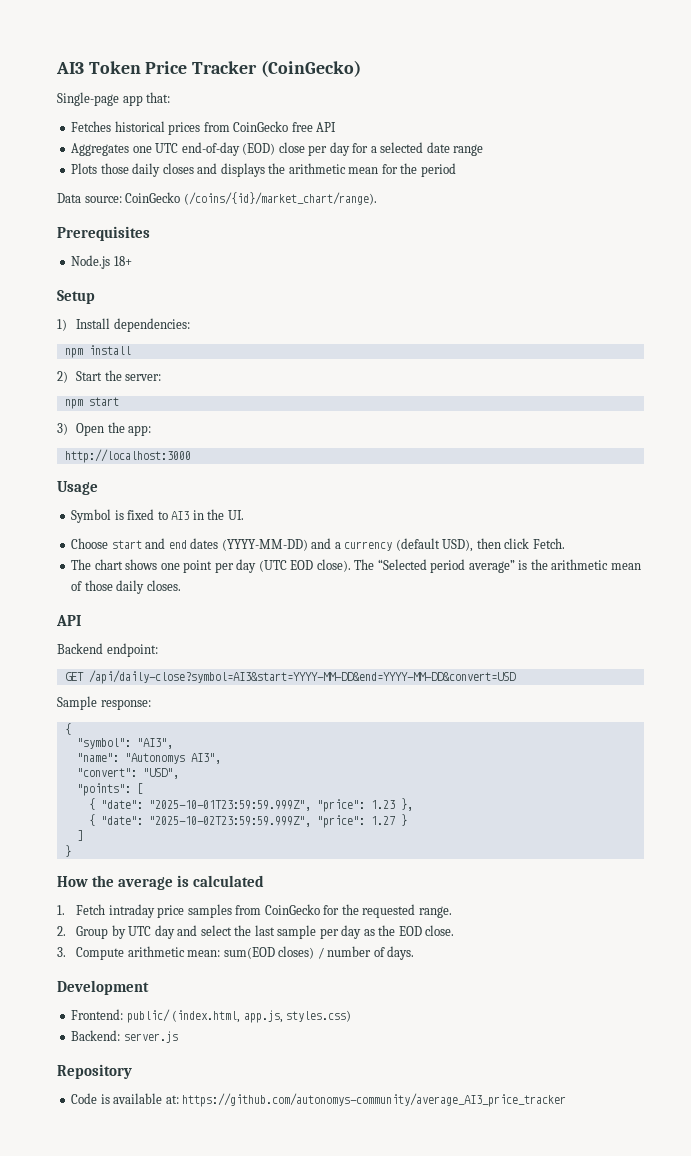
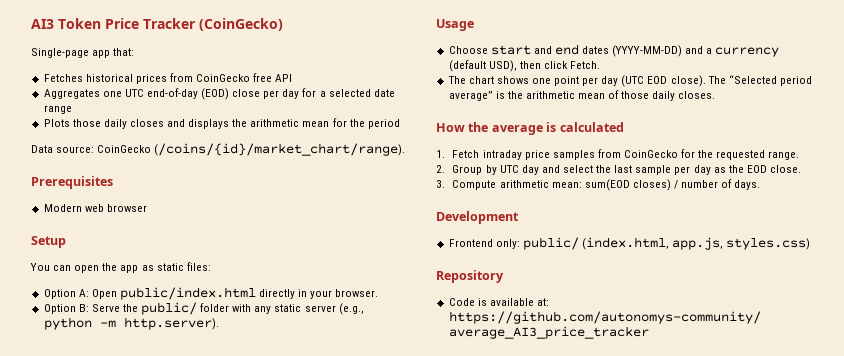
- Node.js 18+
+ Modern web browser
  Setup
- 1) Install dependencies:
- npm install
- 2) Start the server:
- npm start
- 3) Open the app:
- http://localhost:3000
+ You can open the app as static files:
+ Option A: Open public/index.html directly in your browser.
+ Option B: Serve the public/ folder with any static server (e.g., python -m http.server).
  Usage
- Symbol is fixed to AI3 in the UI.
  The “Selected period average” is the arithmetic mean of those daily closes.
- API
- Backend endpoint:
- GET /api/daily-close?symbol=AI3&start=YYYY-MM-DD&end=YYYY-MM-DD&convert=USD
- Sample response:
- {
- "symbol": "AI3",
- "name": "Autonomys AI3",
- "convert": "USD",
- "points": [
- { "date": "2025-10-01T23:59:59.999Z", "price": 1.23 },
- { "date": "2025-10-02T23:59:59.999Z", "price": 1.27 }
- ]
- }
- Frontend: public/ (index.html, app.js, styles.css)
+ Frontend only: public/ (index.html, app.js, styles.css)
- Backend: server.js

